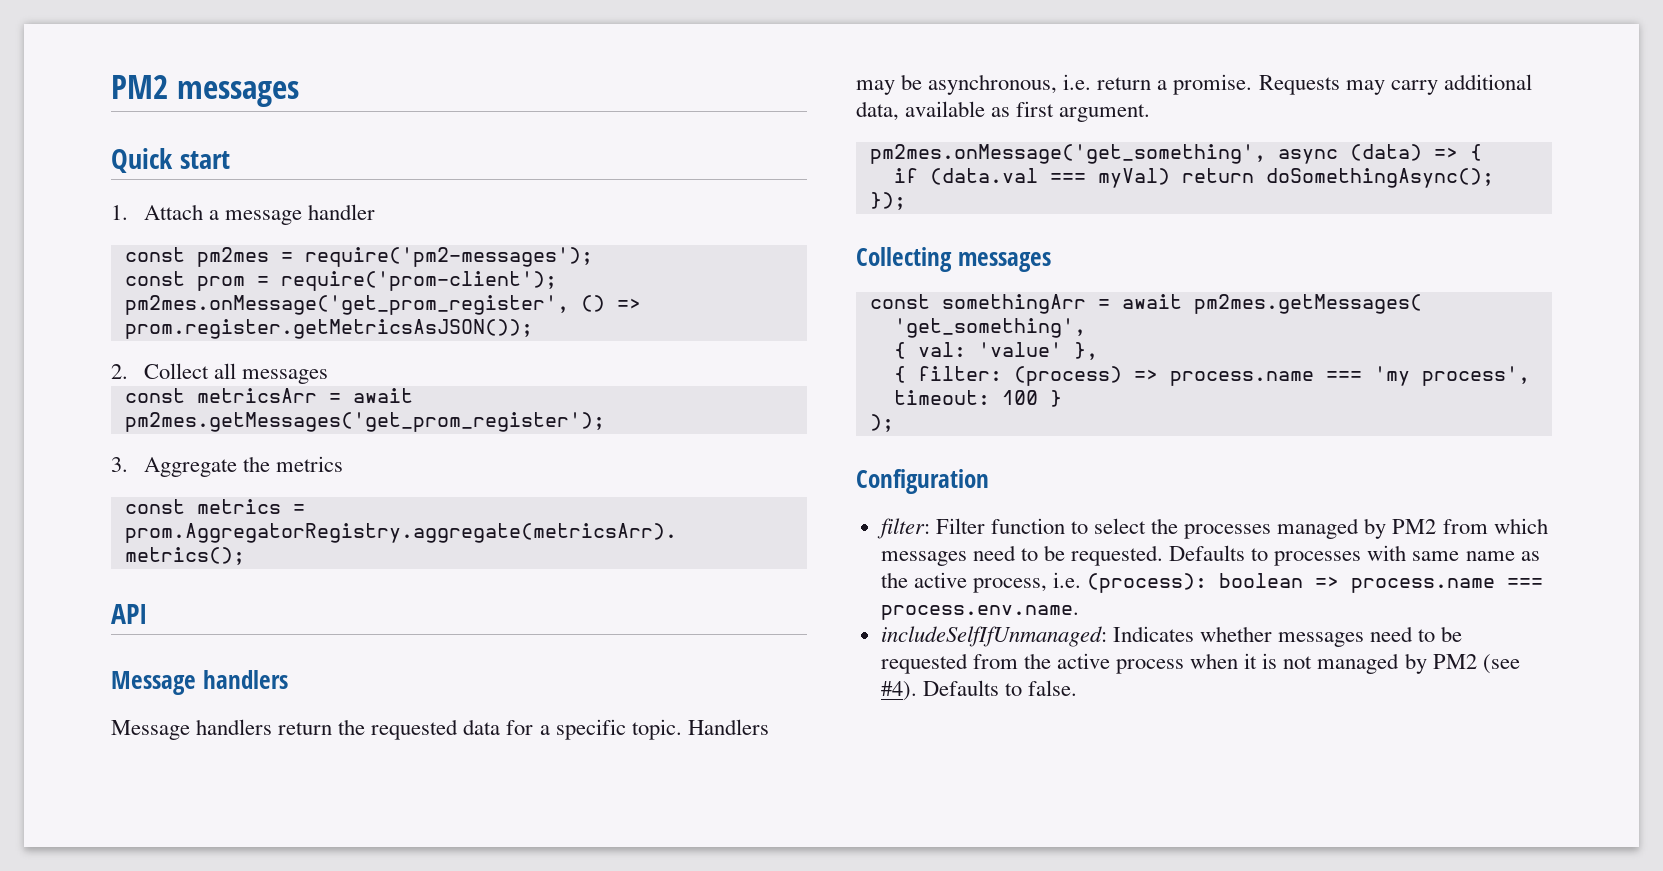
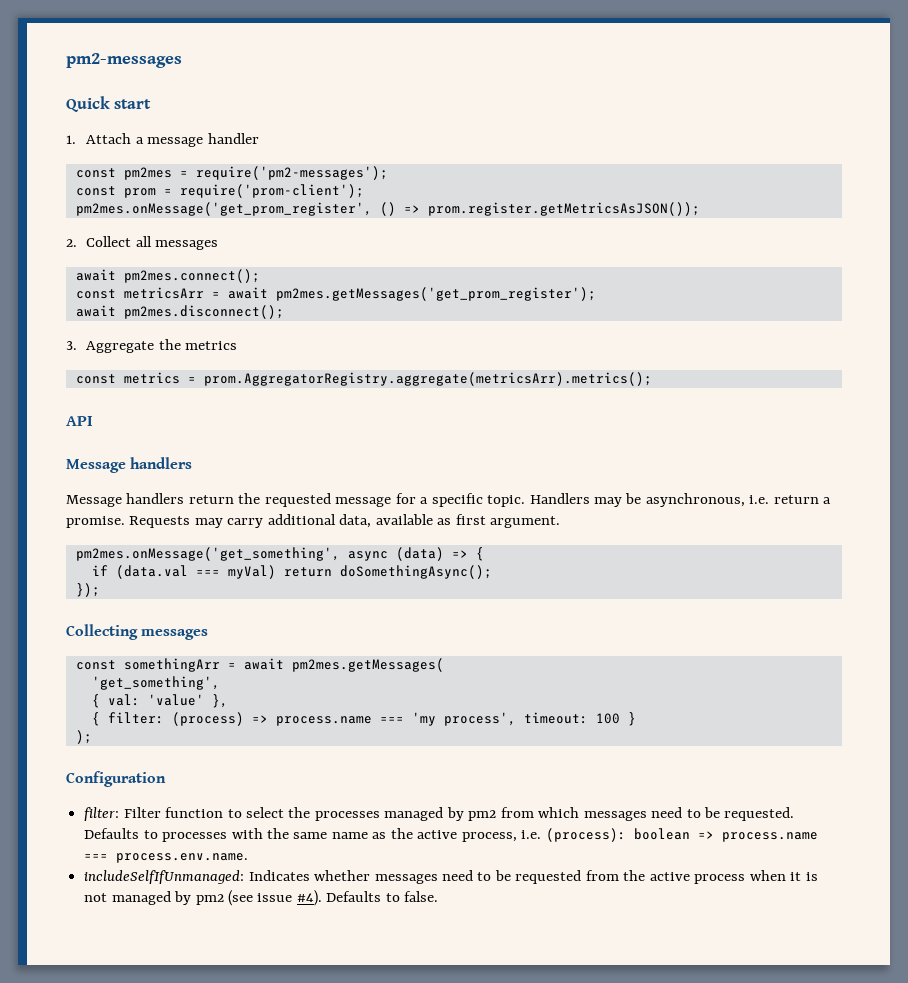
- PM2 messages
+ pm2-messages
+ await pm2mes.connect();
+ await pm2mes.disconnect();
- Message handlers return the requested data for a specific topic.
+ Message handlers return the requested message for a specific topic.
- filter: Filter function to select the processes managed by PM2 from which messages need to be requested.
+ filter: Filter function to select the processes managed by pm2 from which messages need to be requested.
- Defaults to processes with same name as the active process, i.e. (process): boolean => process.name === process.env.name.
+ Defaults to processes with the same name as the active process, i.e. (process): boolean => process.name === process.env.name.
- includeSelfIfUnmanaged: Indicates whether messages need to be requested from the active process when it is not managed by PM2 (see #4).
+ includeSelfIfUnmanaged: Indicates whether messages need to be requested from the active process when it is not managed by pm2 (see issue #4).

